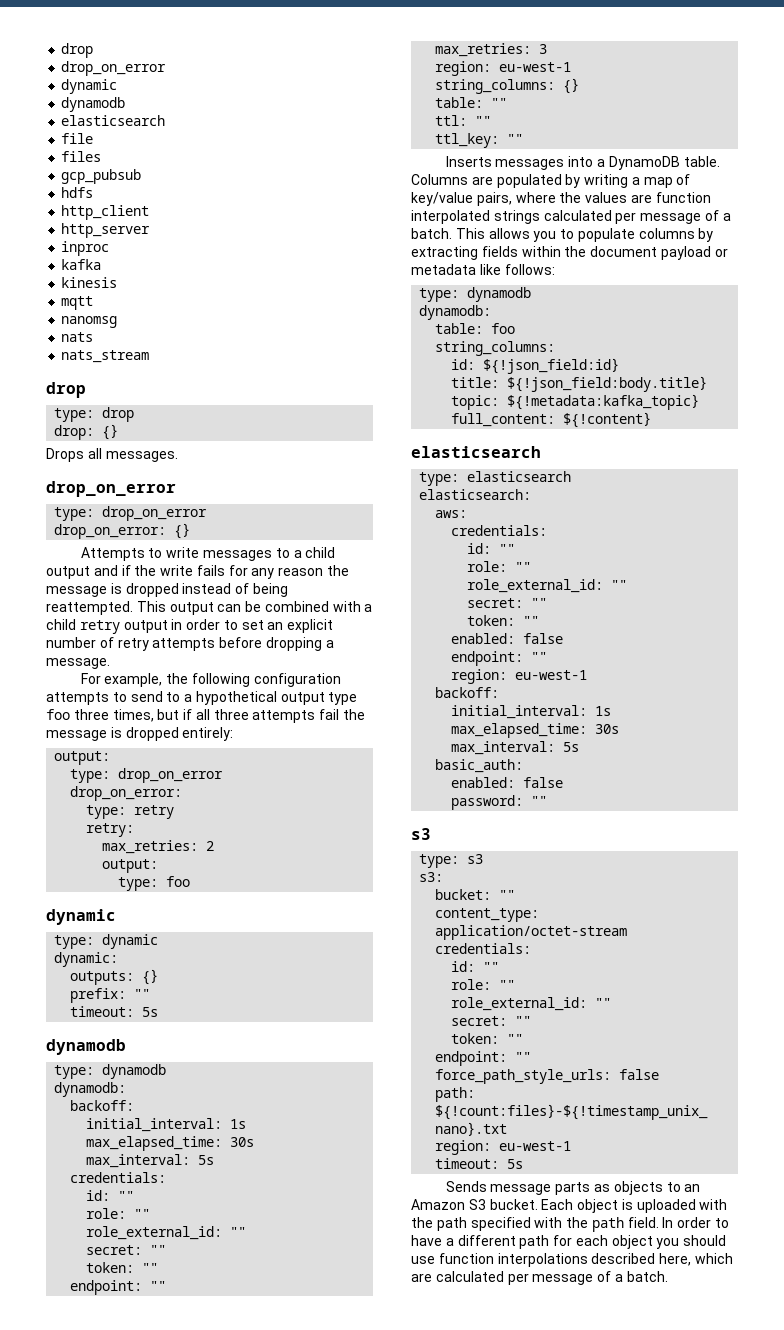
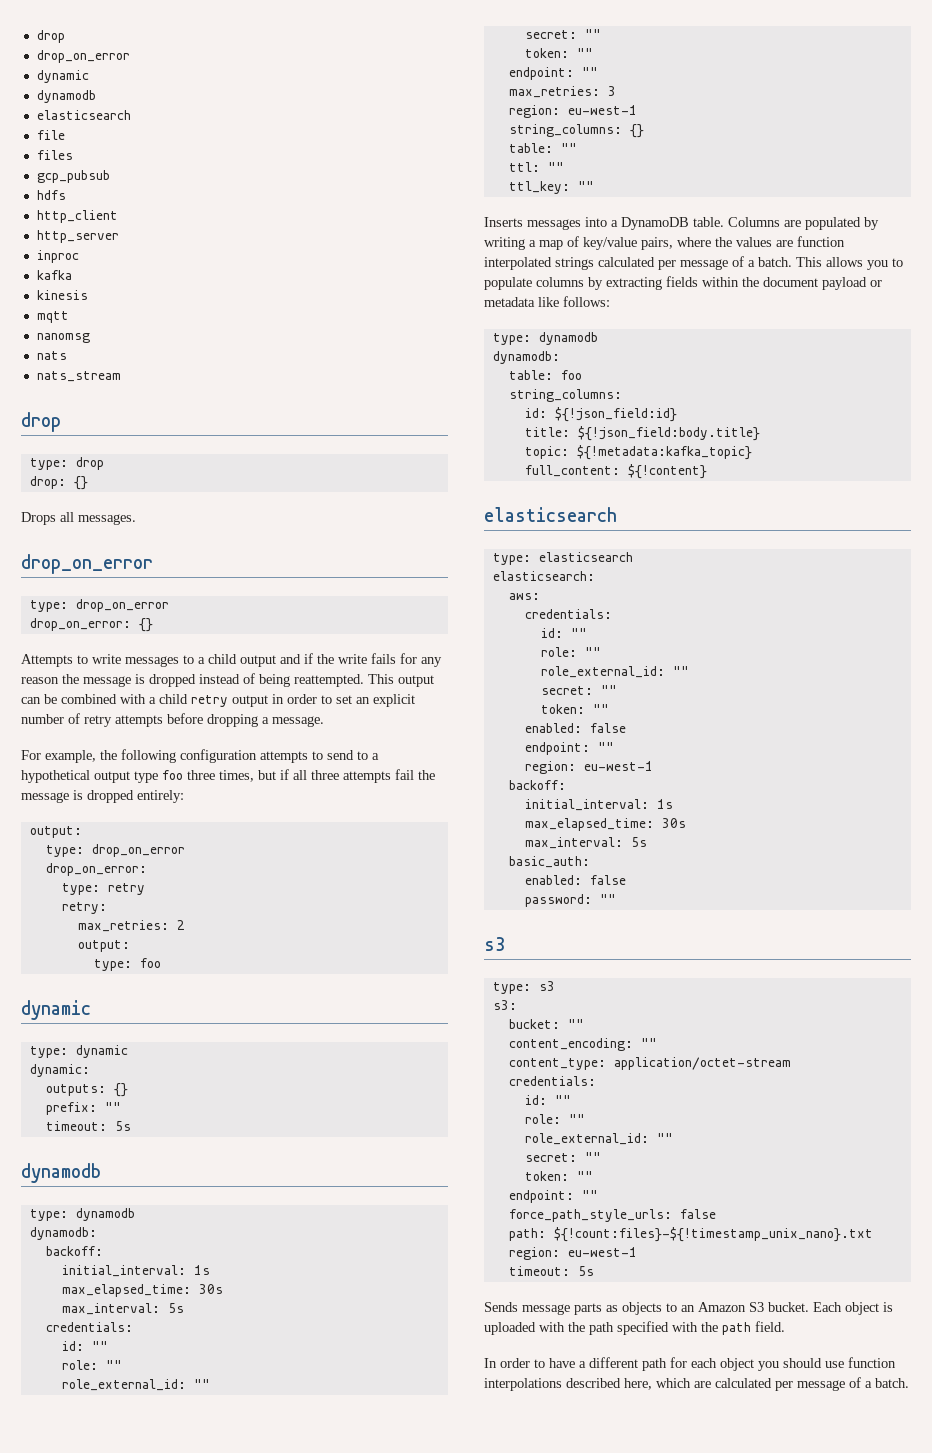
+ content_encoding: ""
- Each object is uploaded with the path specified with the path field. In order to have a different path for each object you should use function interpolations described here, which are calculated per message of a batch.
+ Each object is uploaded with the path specified with the path field.
+ In order to have a different path for each object you should use function interpolations described here, which are calculated per message of a batch.

